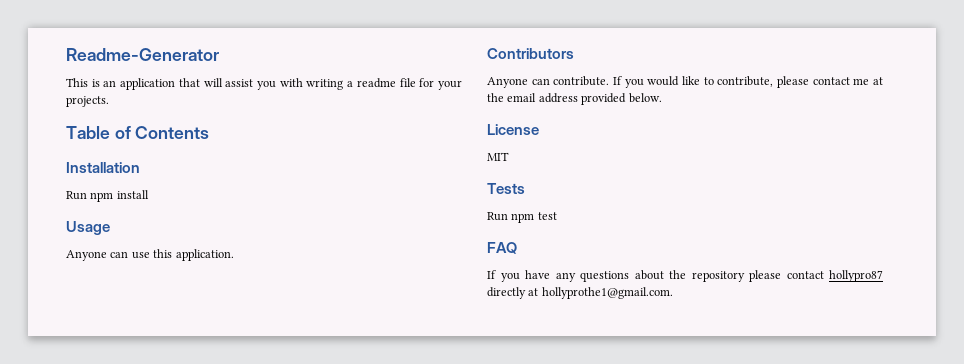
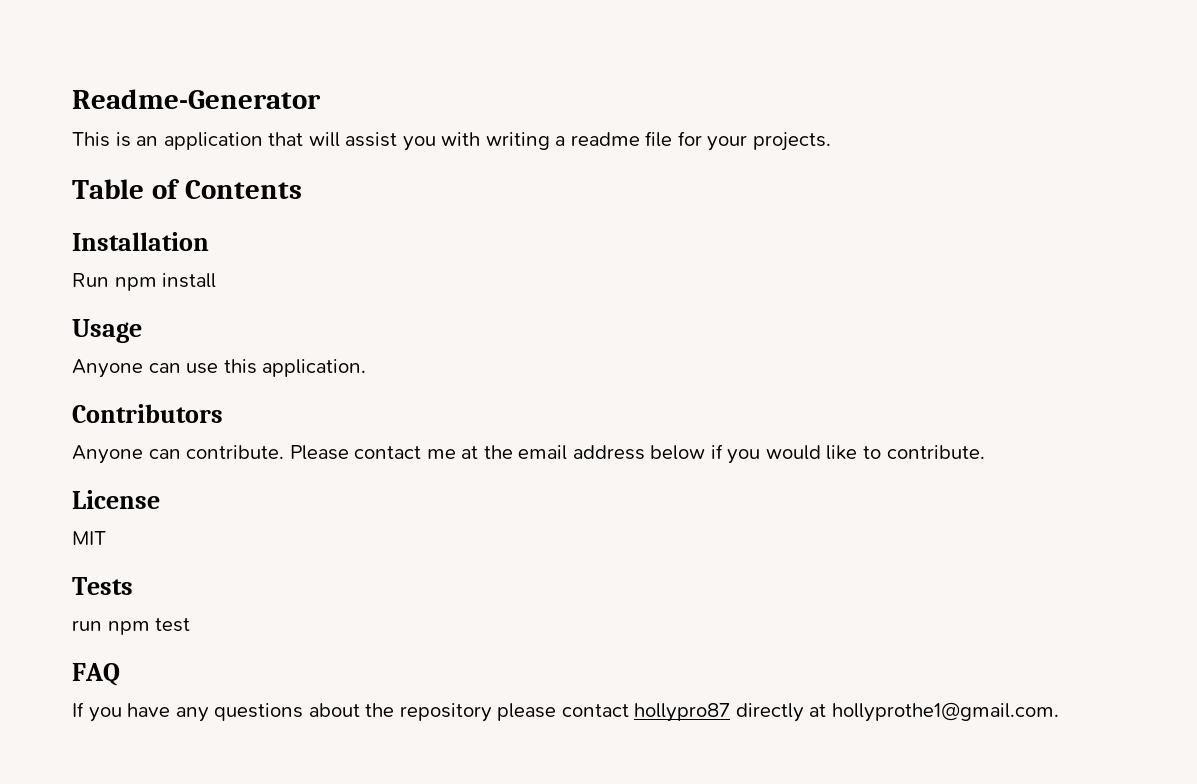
- If you would like to contribute, please contact me at the email address provided below.
+ Please contact me at the email address below if you would like to contribute.
- Run npm test
+ run npm test

